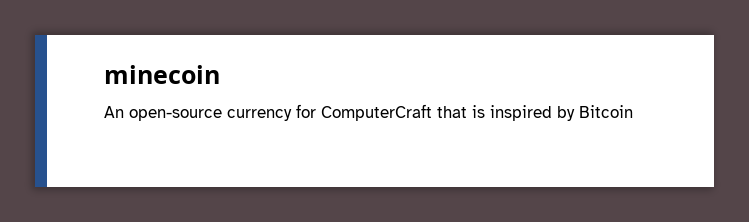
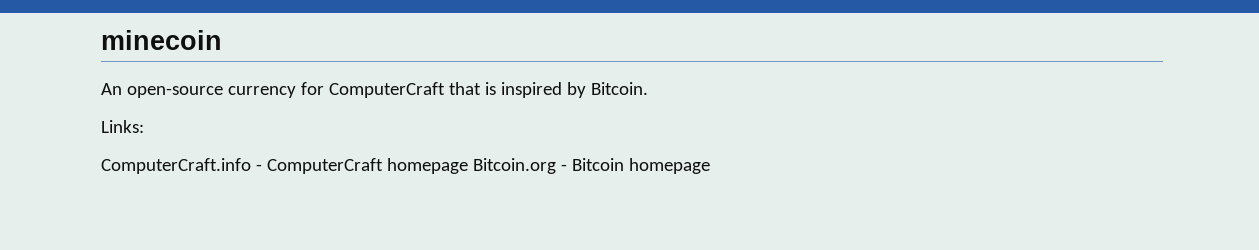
- An open-source currency for ComputerCraft that is inspired by Bitcoin
+ An open-source currency for ComputerCraft that is inspired by Bitcoin.
+ Links:
+ ComputerCraft.info - ComputerCraft homepage Bitcoin.org - Bitcoin homepage

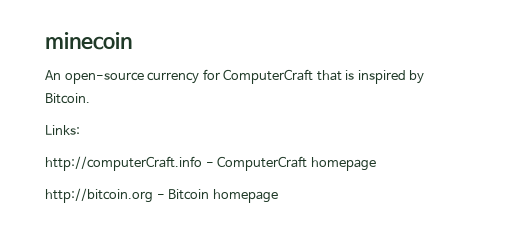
- ComputerCraft.info - ComputerCraft homepage Bitcoin.org - Bitcoin homepage
+ http://computerCraft.info - ComputerCraft homepage
+ http://bitcoin.org - Bitcoin homepage

